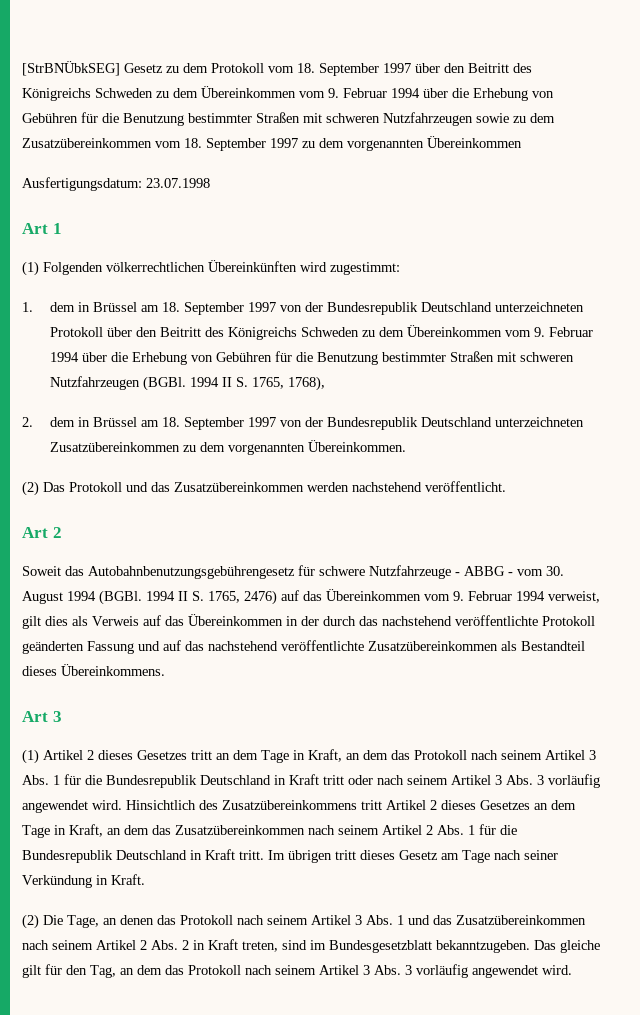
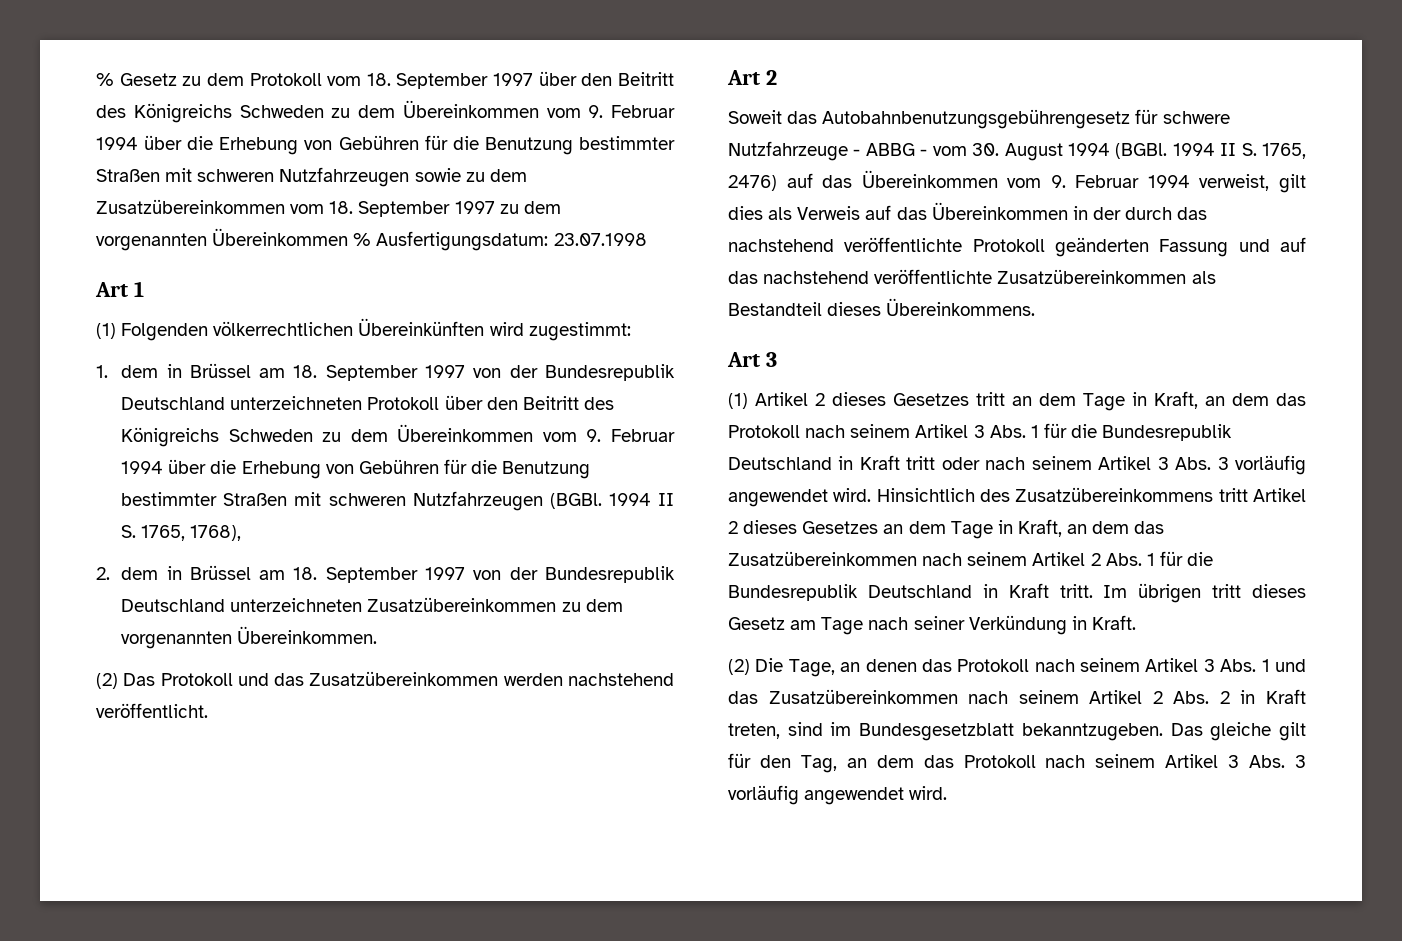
- [StrBNÜbkSEG] Gesetz zu dem Protokoll vom 18. September 1997 über den Beitritt des Königreichs Schweden zu dem Übereinkommen vom 9. Februar 1994 über die Erhebung von Gebühren für die Benutzung bestimmter Straßen mit schweren Nutzfahrzeugen sowie zu dem Zusatzübereinkommen vom 18. September 1997 zu dem vorgenannten Übereinkommen
- Ausfertigungsdatum: 23.07.1998
+ % Gesetz zu dem Protokoll vom 18. September 1997 über den Beitritt des Königreichs Schweden zu dem Übereinkommen vom 9. Februar 1994 über die Erhebung von Gebühren für die Benutzung bestimmter Straßen mit schweren Nutzfahrzeugen sowie zu dem Zusatzübereinkommen vom 18. September 1997 zu dem vorgenannten Übereinkommen % Ausfertigungsdatum: 23.07.1998

